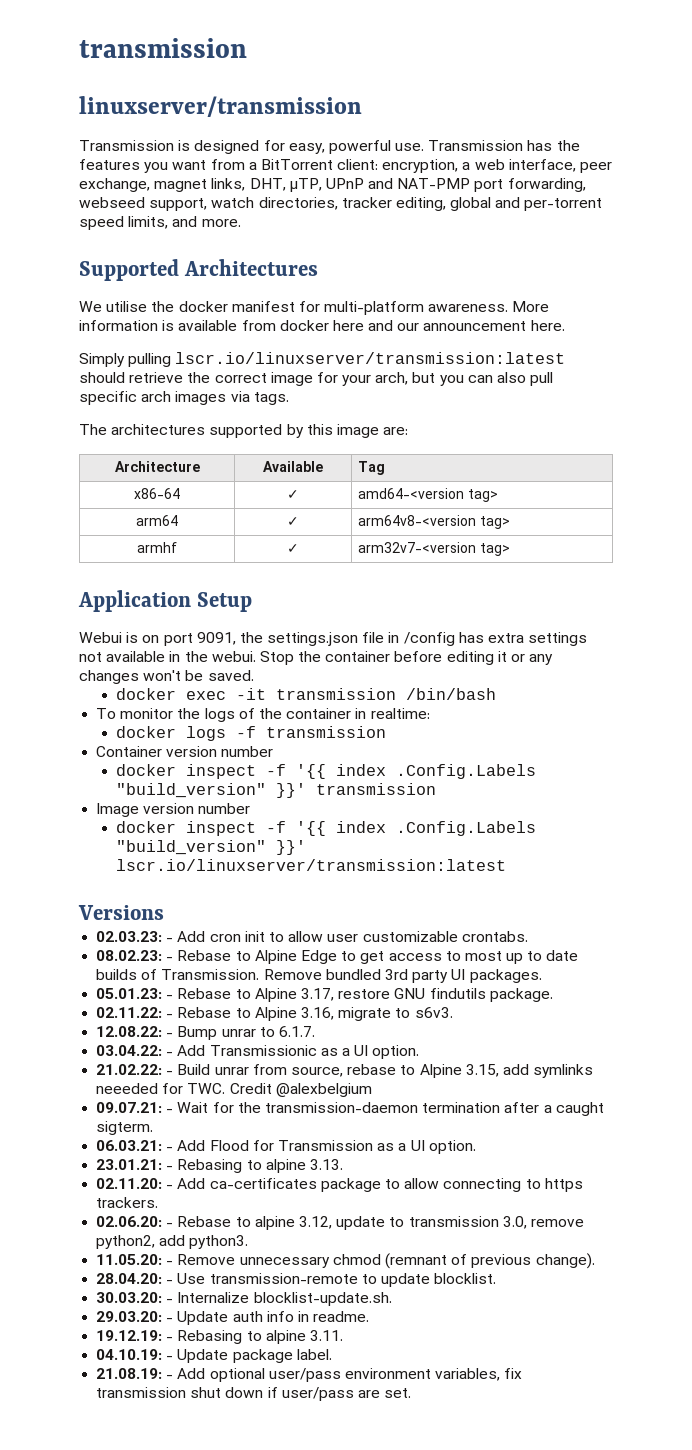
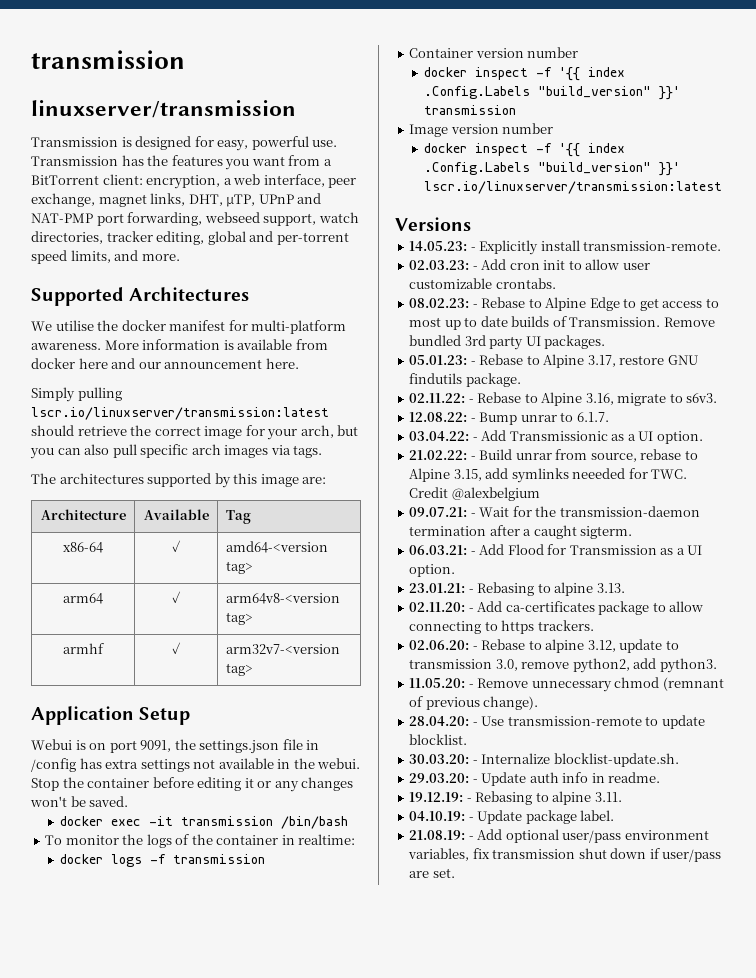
+ 14.05.23: - Explicitly install transmission-remote.

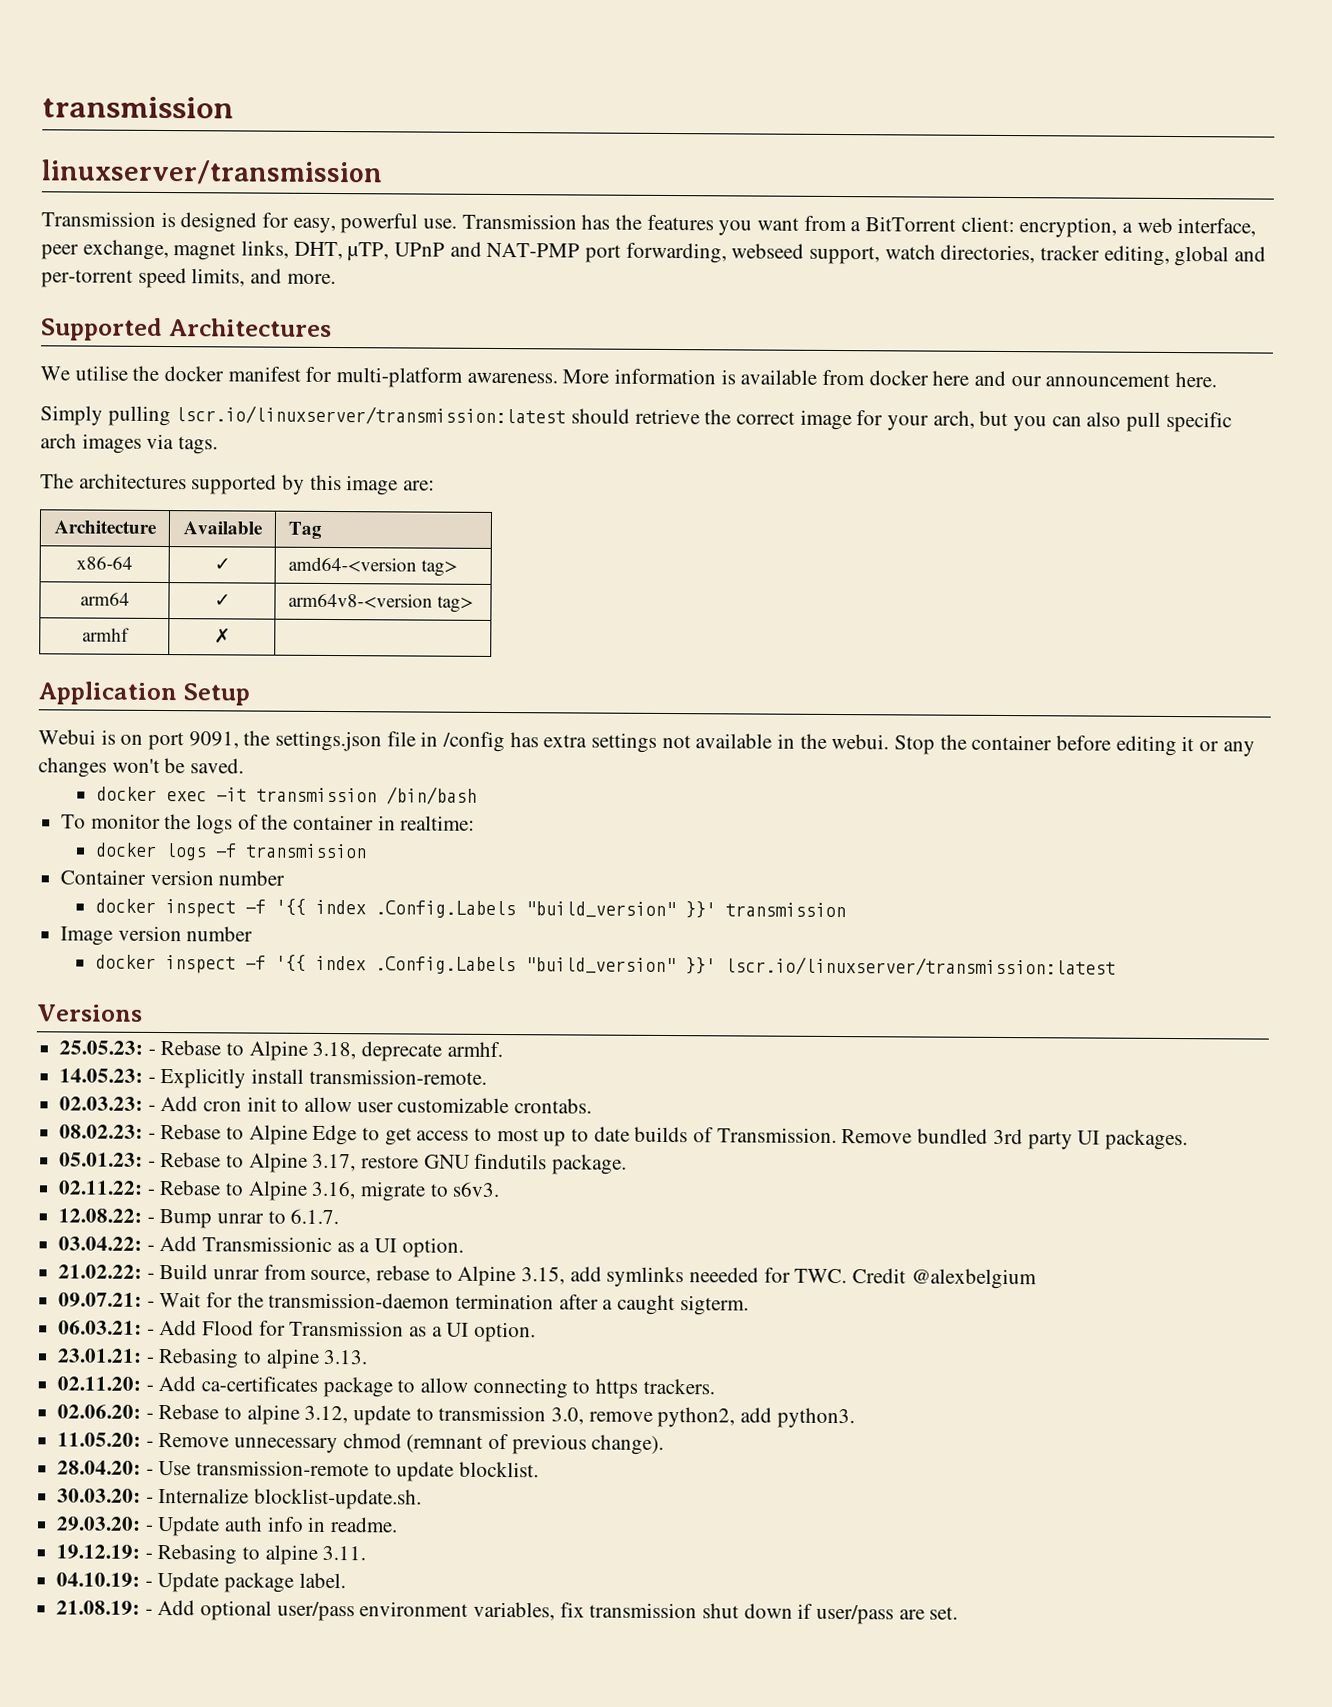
- armhf | ✓ | arm32v7-<version tag>
+ armhf | ✗ |
+ 25.05.23: - Rebase to Alpine 3.18, deprecate armhf.

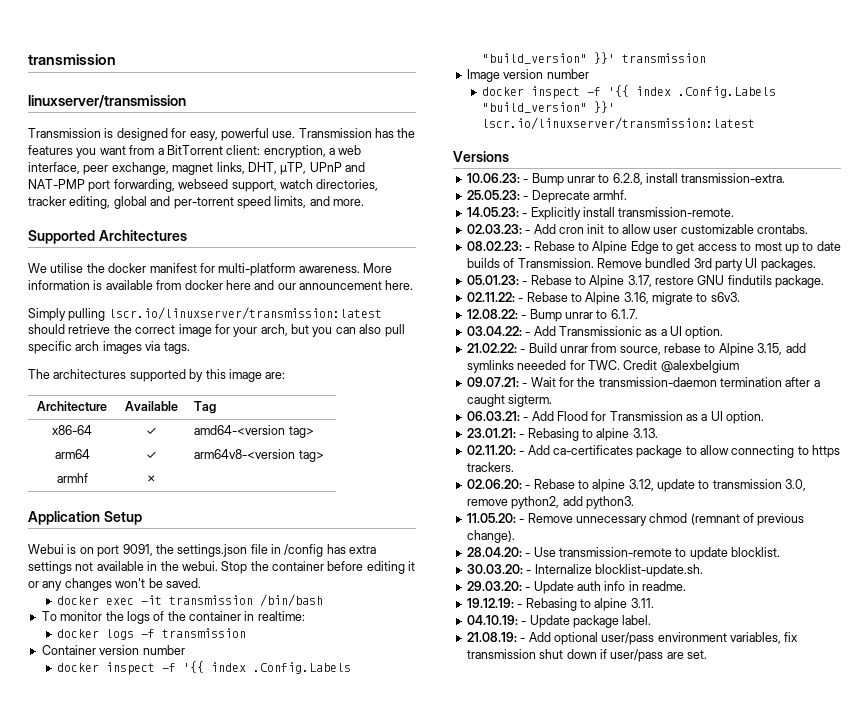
- 25.05.23: - Rebase to Alpine 3.18, deprecate armhf.
+ 10.06.23: - Bump unrar to 6.2.8, install transmission-extra.
+ 25.05.23: - Deprecate armhf.

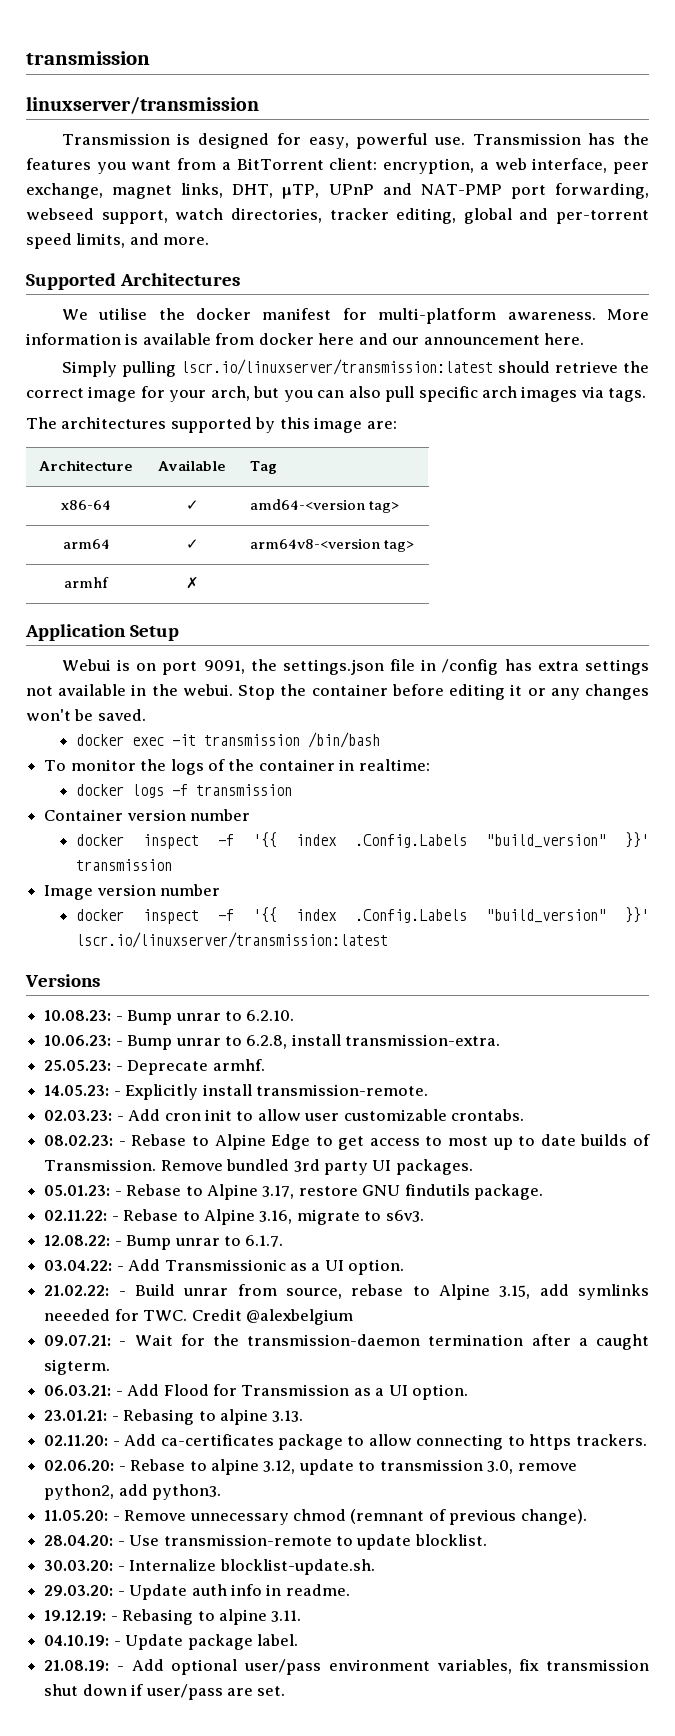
+ 10.08.23: - Bump unrar to 6.2.10.

